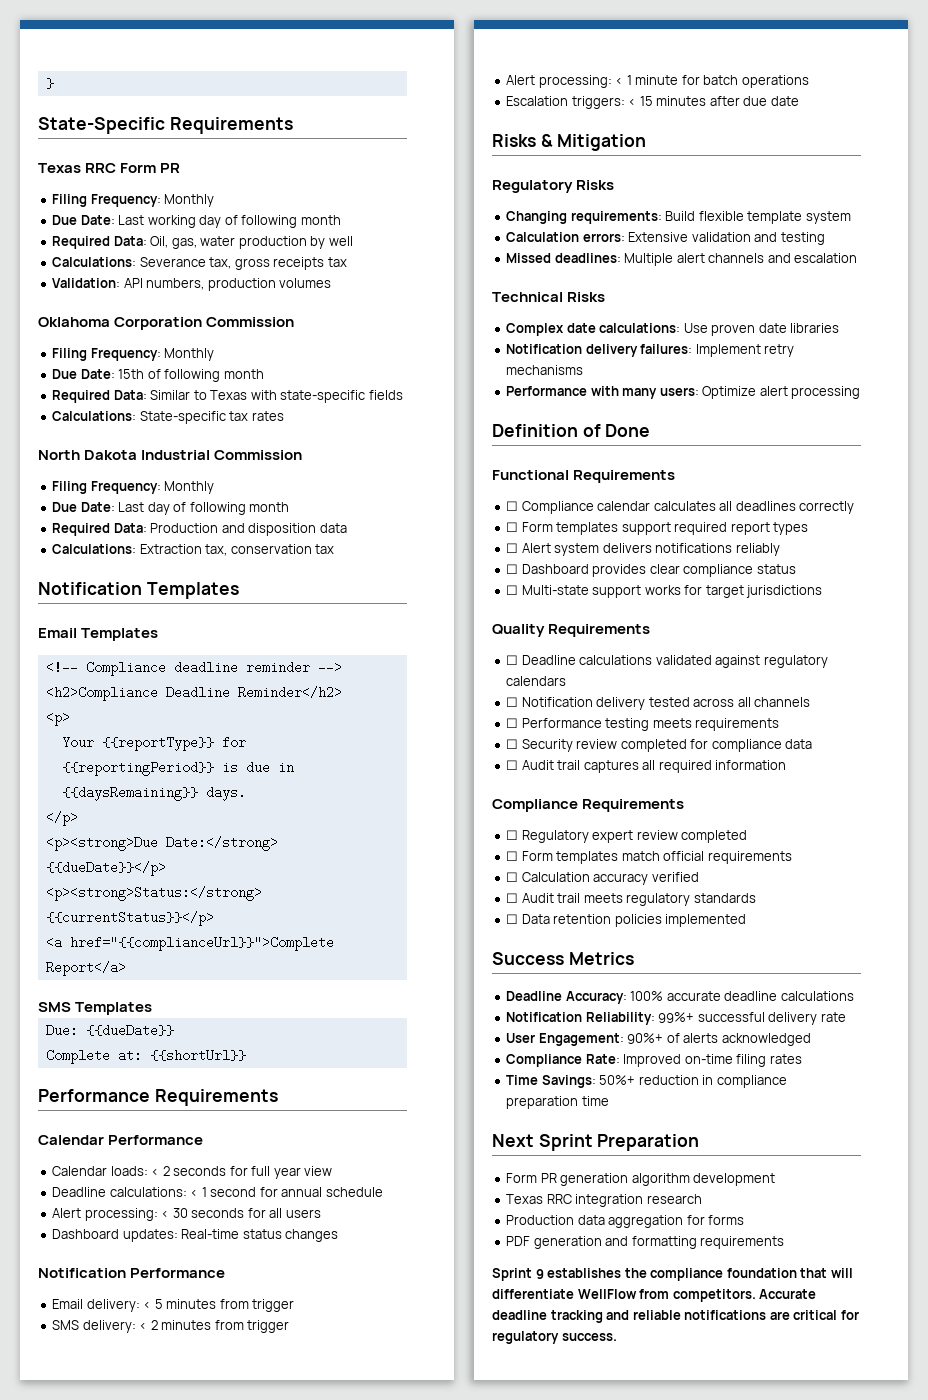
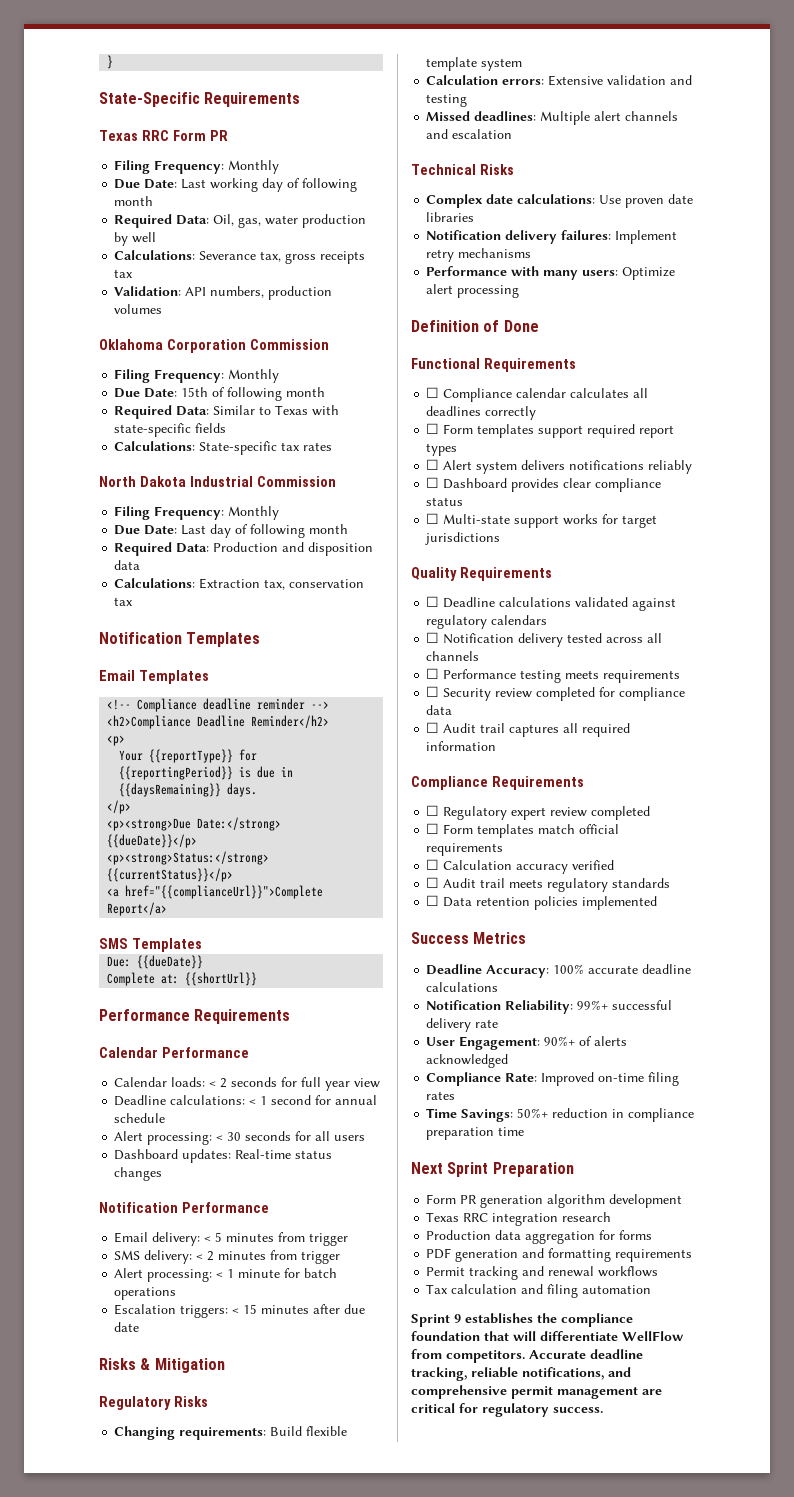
+ Permit tracking and renewal workflows
+ Tax calculation and filing automation
- Accurate deadline tracking and reliable notifications are critical for regulatory success.
+ Accurate deadline tracking, reliable notifications, and comprehensive permit management are critical for regulatory success.

